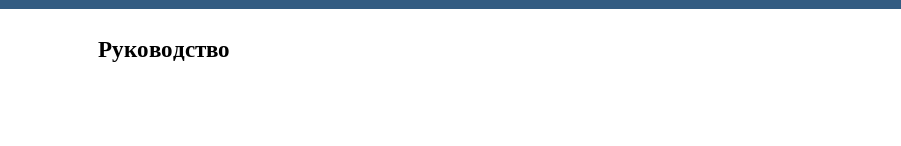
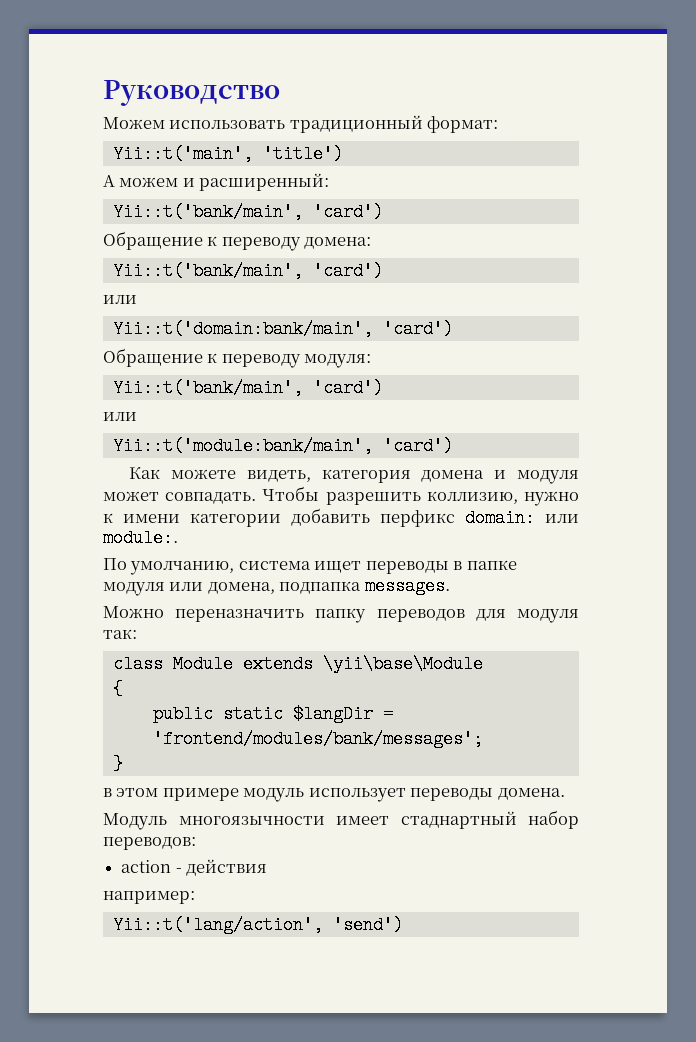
+ Можем использовать традиционный формат:
+ Yii::t('main', 'title')
+ А можем и расширенный:
+ Yii::t('bank/main', 'card')
+ Обращение к переводу домена:
+ Yii::t('bank/main', 'card')
+ или
+ Yii::t('domain:bank/main', 'card')
+ Обращение к переводу модуля:
+ Yii::t('bank/main', 'card')
+ или
+ Yii::t('module:bank/main', 'card')
+ Как можете видеть, категория домена и модуля может совпадать. Чтобы разрешить коллизию, нужно к имени категории добавить перфикс domain: или module:.
+ По умолчанию, система ищет переводы в папке модуля или домена, подпапка messages.
+ Можно переназначить папку переводов для модуля так:
+ class Module extends \yii\base\Module
+ {
+ public static $langDir = 'frontend/modules/bank/messages';
+ }
+ в этом примере модуль использует переводы домена.
+ Модуль многоязычности имеет стаднартный набор переводов:
+ action - действия
+ например:
+ Yii::t('lang/action', 'send')

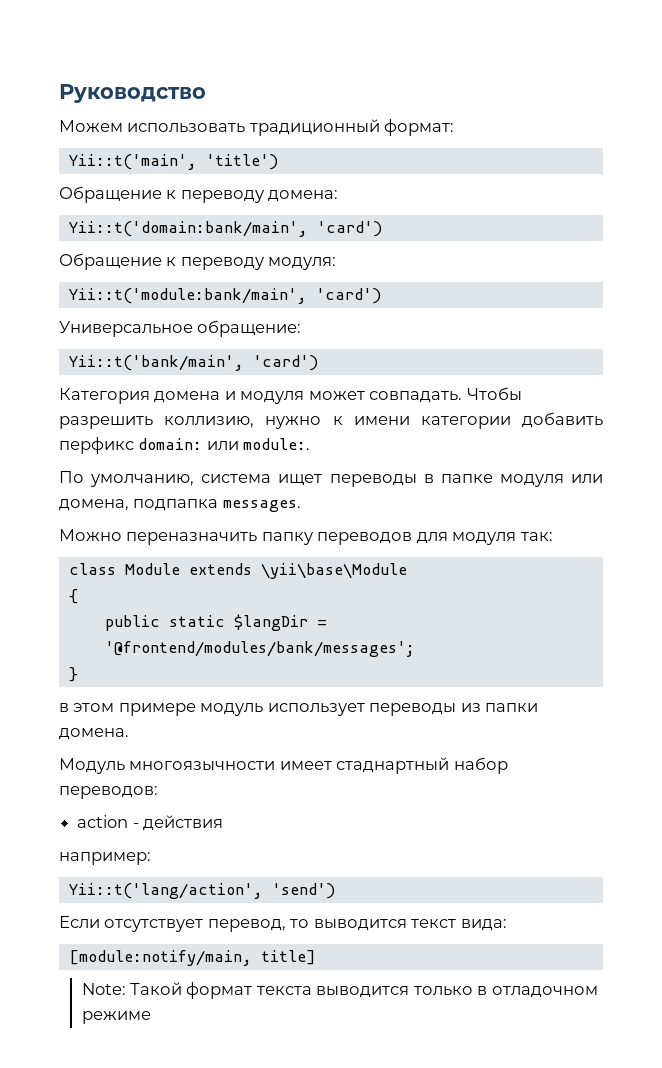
- А можем и расширенный:
- Yii::t('bank/main', 'card')
  Обращение к переводу домена:
- Yii::t('bank/main', 'card')
- или
  Обращение к переводу модуля:
+ Yii::t('module:bank/main', 'card')
+ Универсальное обращение:
  Yii::t('bank/main', 'card')
- или
- Yii::t('module:bank/main', 'card')
- Как можете видеть, категория домена и модуля может совпадать.
+ Категория домена и модуля может совпадать.
- public static $langDir = 'frontend/modules/bank/messages';
+ public static $langDir = '@frontend/modules/bank/messages';
- в этом примере модуль использует переводы домена.
+ в этом примере модуль использует переводы из папки домена.
+ Если отсутствует перевод, то выводится текст вида:
+ [module:notify/main, title]
+ Note: Такой формат текста выводится только в отладочном режиме

